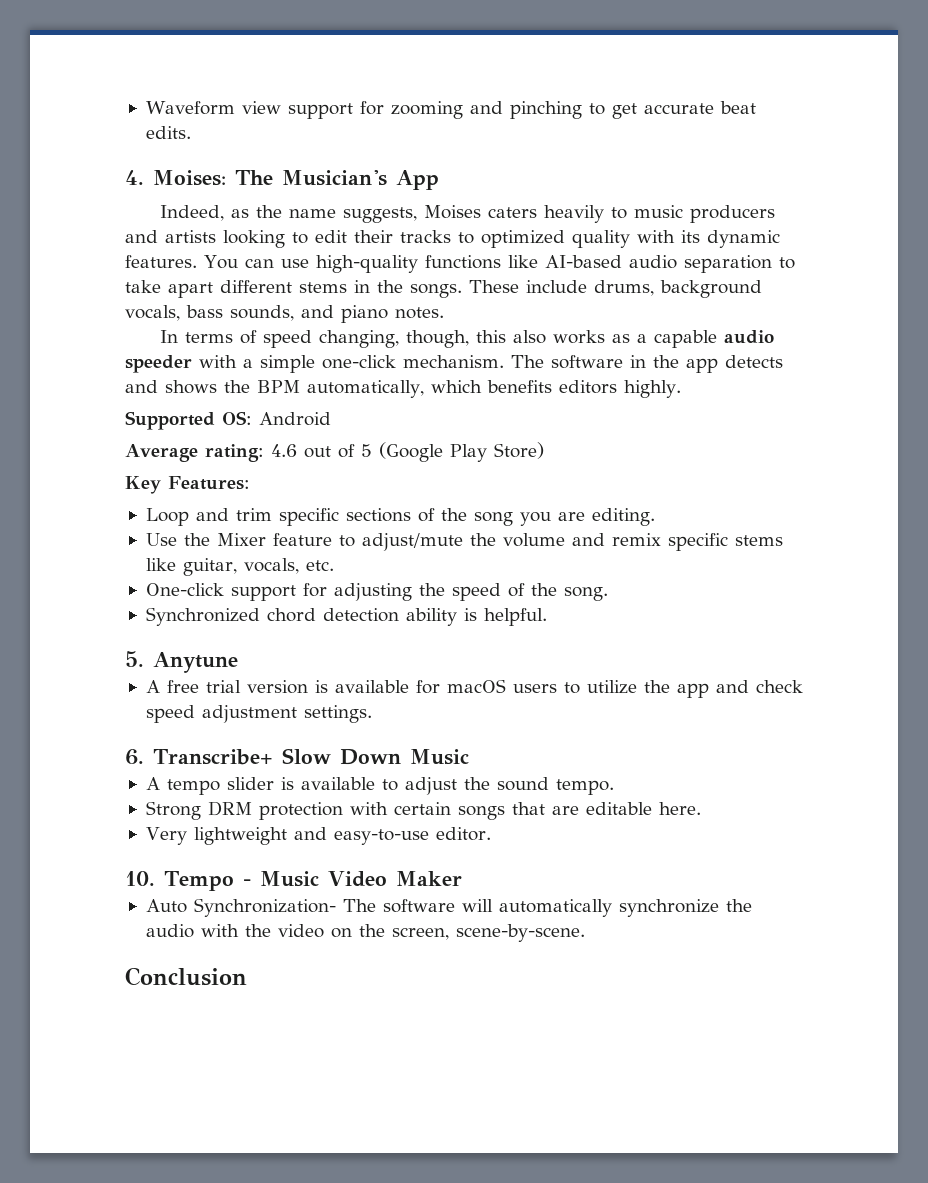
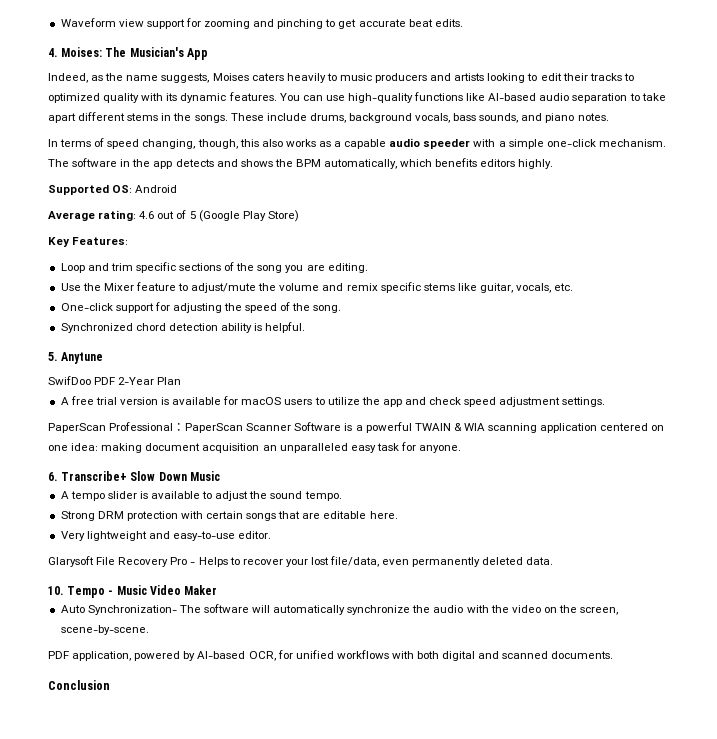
+ SwifDoo PDF 2-Year Plan
+ PaperScan Professional：PaperScan Scanner Software is a powerful TWAIN & WIA scanning application centered on one idea: making document acquisition an unparalleled easy task for anyone.
+ Glarysoft File Recovery Pro - Helps to recover your lost file/data, even permanently deleted data.
+ PDF application, powered by AI-based OCR, for unified workflows with both digital and scanned documents.

